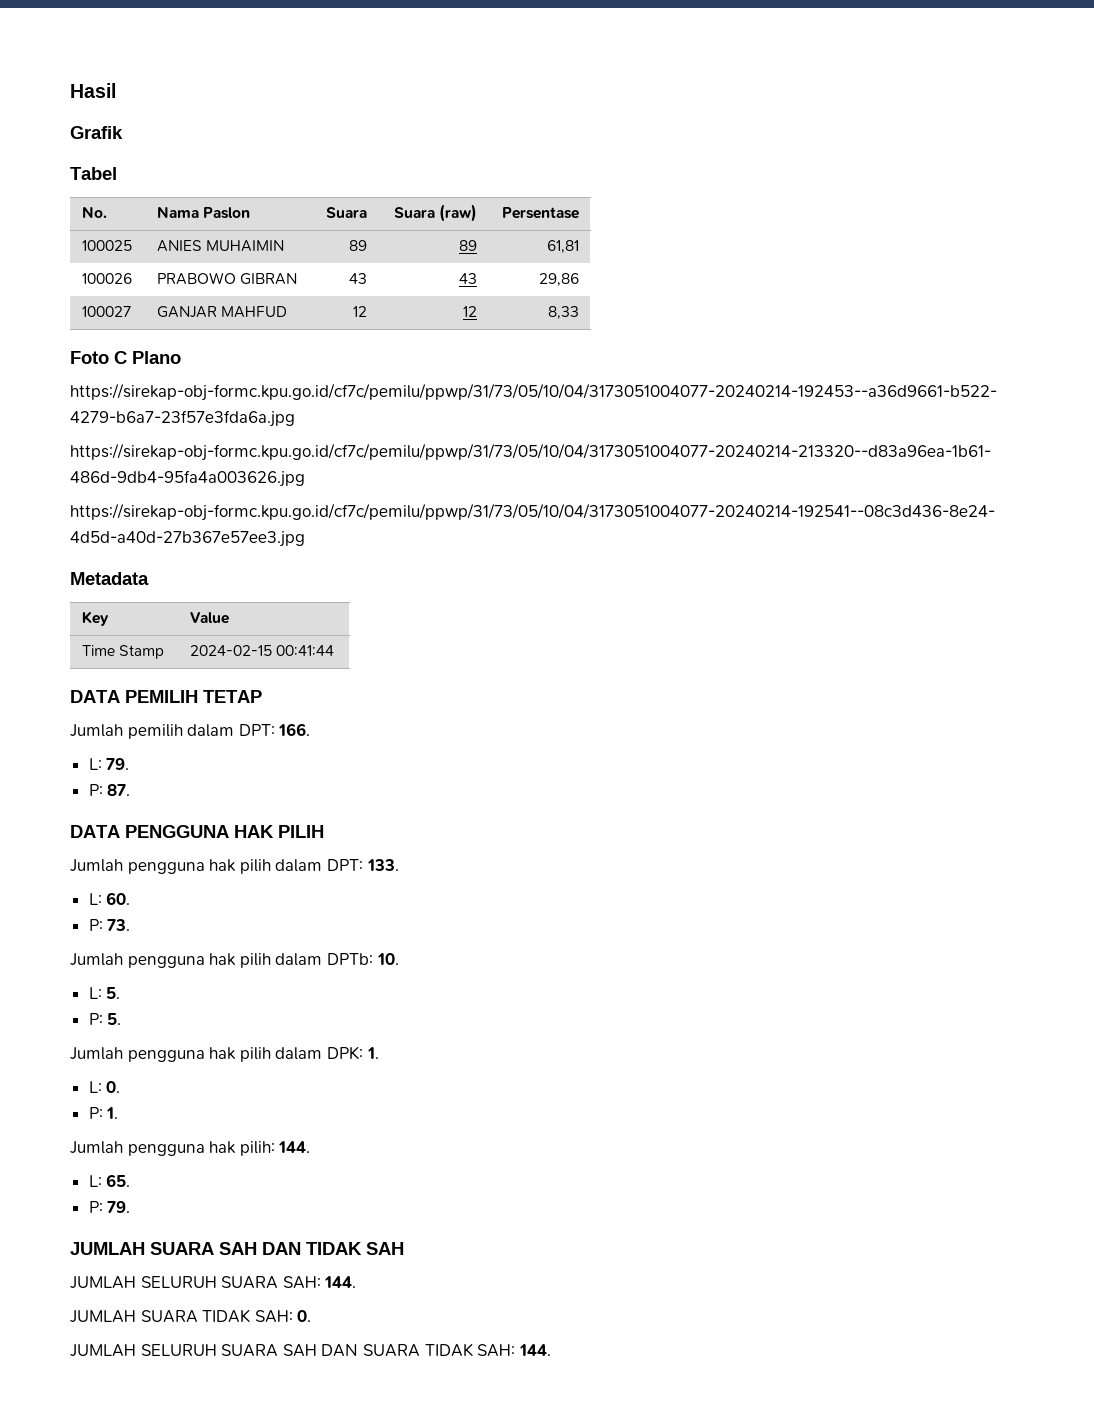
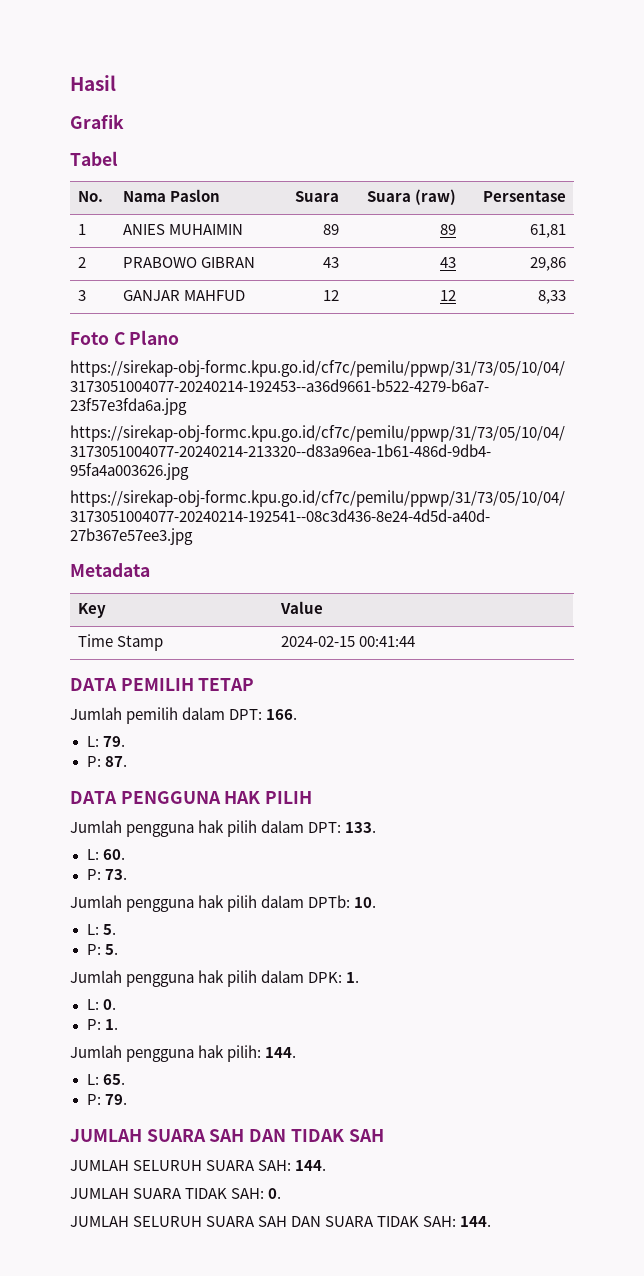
- 100025 | ANIES MUHAIMIN | 89 | 89 | 61,81
+ 1 | ANIES MUHAIMIN | 89 | 89 | 61,81
- 100026 | PRABOWO GIBRAN | 43 | 43 | 29,86
+ 2 | PRABOWO GIBRAN | 43 | 43 | 29,86
- 100027 | GANJAR MAHFUD | 12 | 12 | 8,33
+ 3 | GANJAR MAHFUD | 12 | 12 | 8,33

